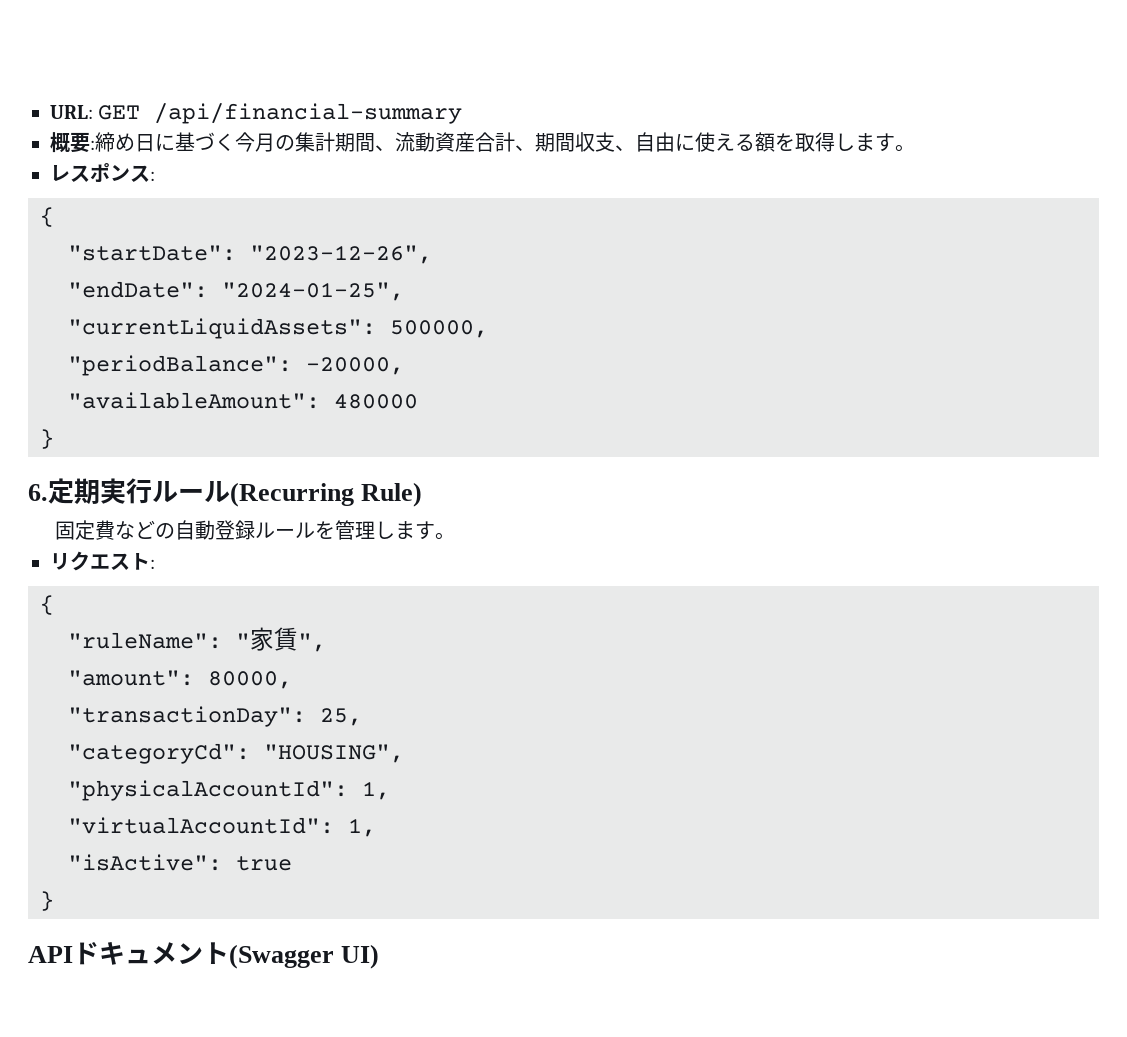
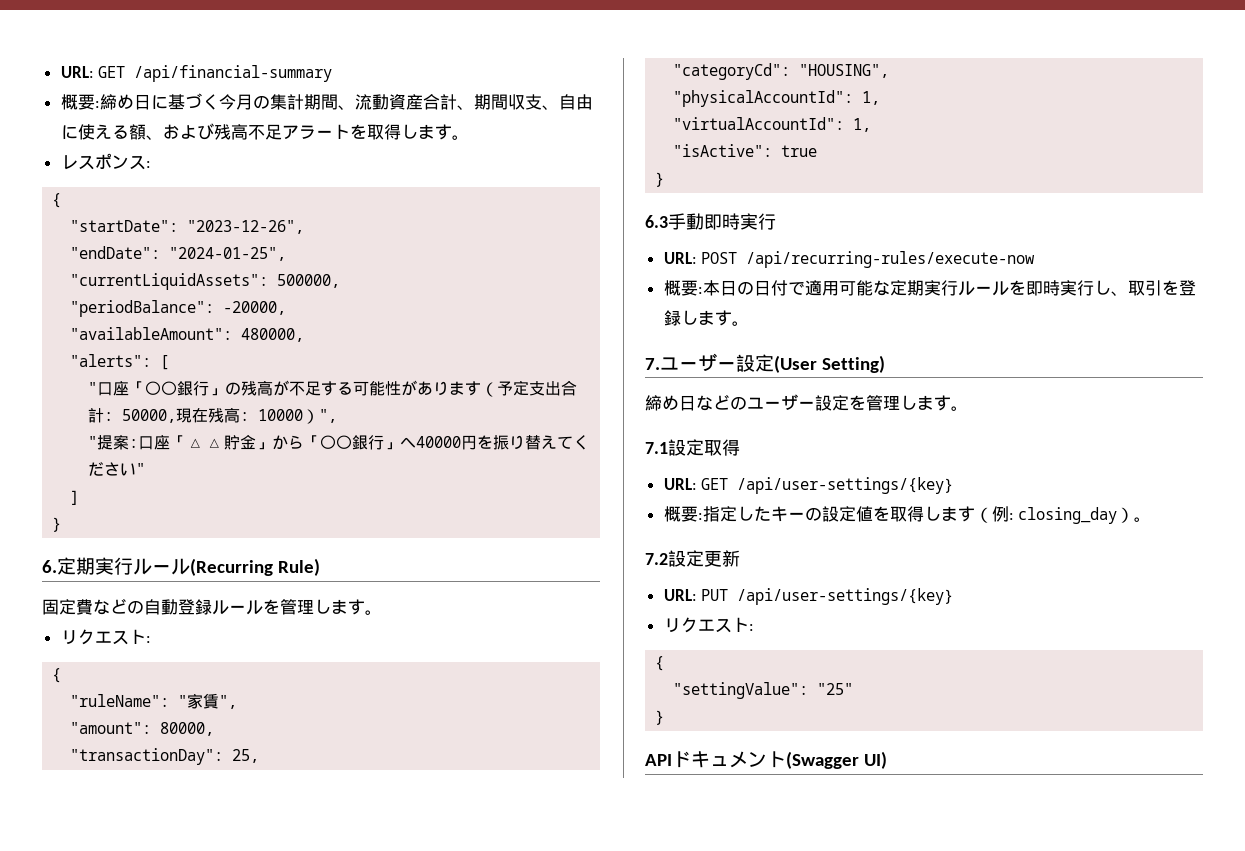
- 概要:締め日に基づく今月の集計期間、流動資産合計、期間収支、自由に使える額を取得します。
+ 概要:締め日に基づく今月の集計期間、流動資産合計、期間収支、自由に使える額、および残高不足アラートを取得します。
- "availableAmount": 480000
+ "availableAmount": 480000,
+ "alerts": [
+ "口座「〇〇銀行」の残高が不足する可能性があります（予定支出合計: 50000,現在残高: 10000）",
+ "提案:口座「△△貯金」から「〇〇銀行」へ40000円を振り替えてください"
+ ]
+ 6.3手動即時実行
+ URL: POST /api/recurring-rules/execute-now
+ 概要:本日の日付で適用可能な定期実行ルールを即時実行し、取引を登録します。
+ 7.ユーザー設定(User Setting)
+ 締め日などのユーザー設定を管理します。
+ 7.1設定取得
+ URL: GET /api/user-settings/{key}
+ 概要:指定したキーの設定値を取得します（例: closing_day）。
+ 7.2設定更新
+ URL: PUT /api/user-settings/{key}
+ リクエスト:
+ {
+ "settingValue": "25"
+ }

